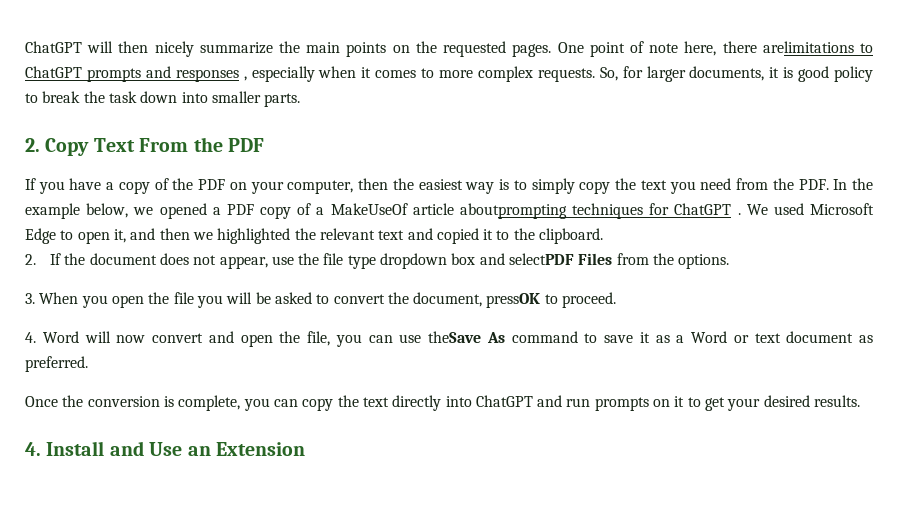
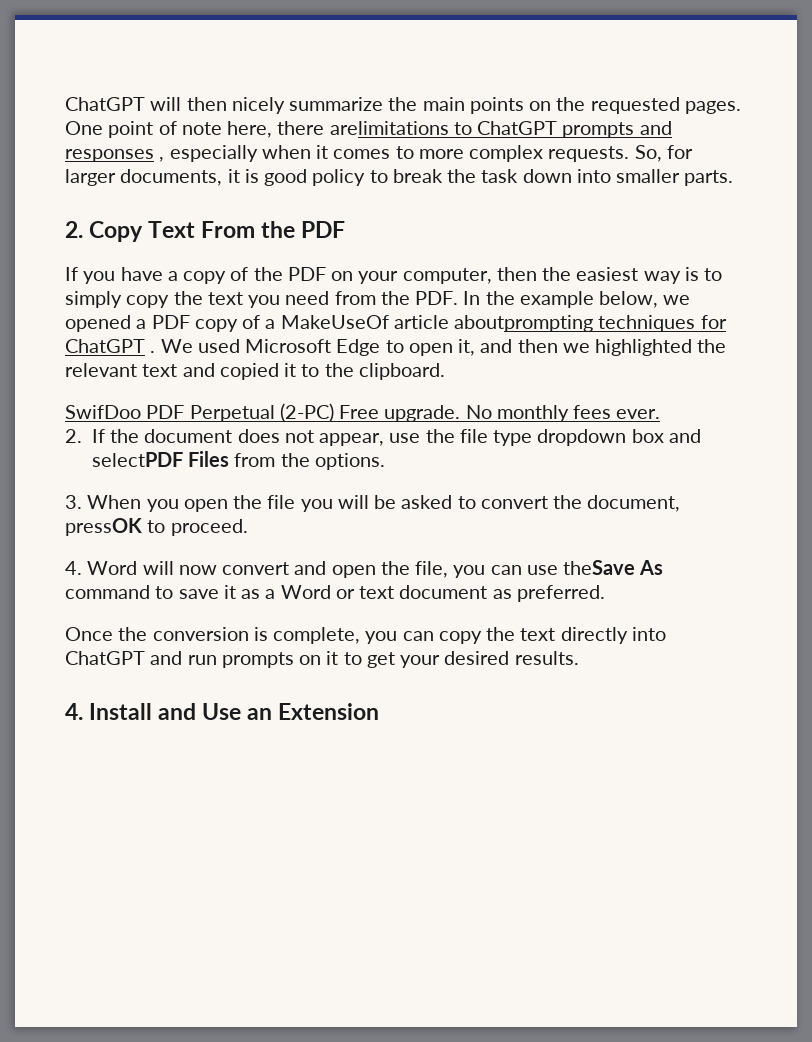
+ SwifDoo PDF Perpetual (2-PC) Free upgrade. No monthly fees ever.

